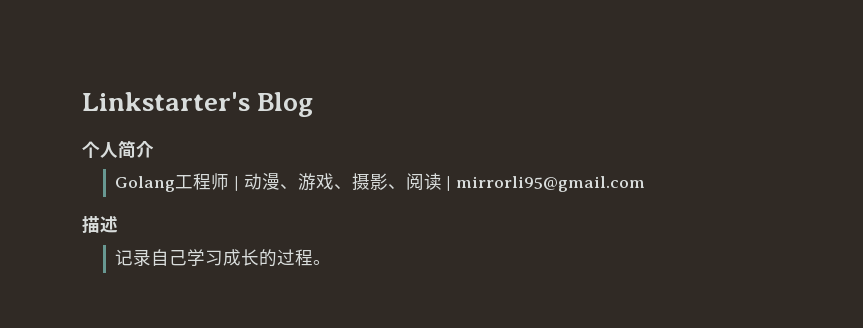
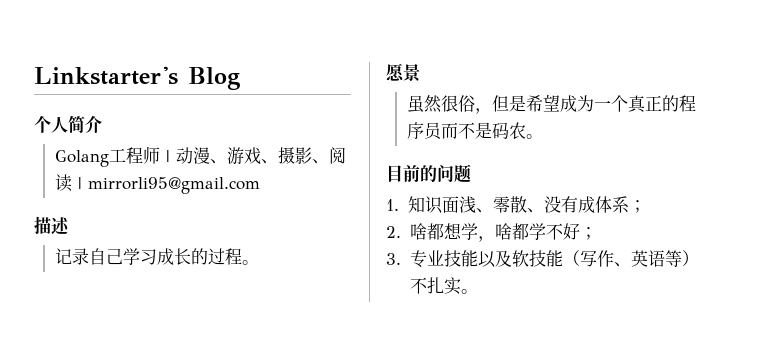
+ 愿景
+ 虽然很俗，但是希望成为一个真正的程序员而不是码农。
+ 目前的问题
+ 1.知识面浅、零散、没有成体系；
+ 2.啥都想学，啥都学不好；
+ 3.专业技能以及软技能（写作、英语等）不扎实。

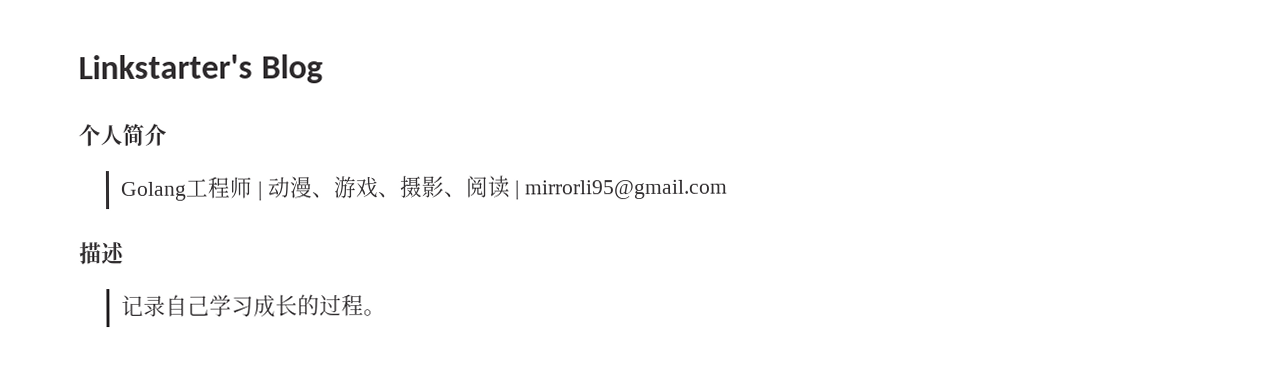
- 愿景
- 虽然很俗，但是希望成为一个真正的程序员而不是码农。
- 目前的问题
- 1.知识面浅、零散、没有成体系；
- 2.啥都想学，啥都学不好；
- 3.专业技能以及软技能（写作、英语等）不扎实。

